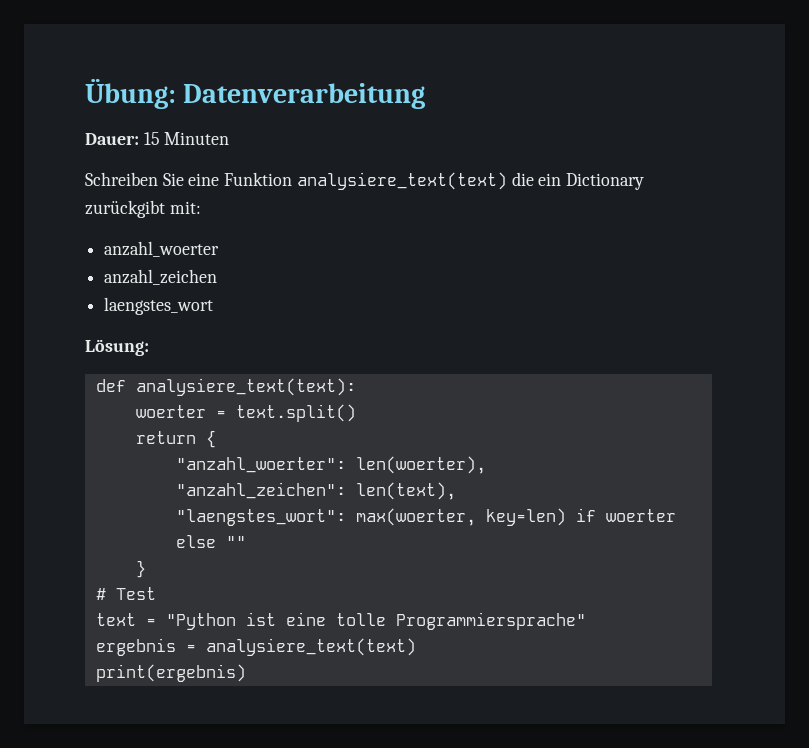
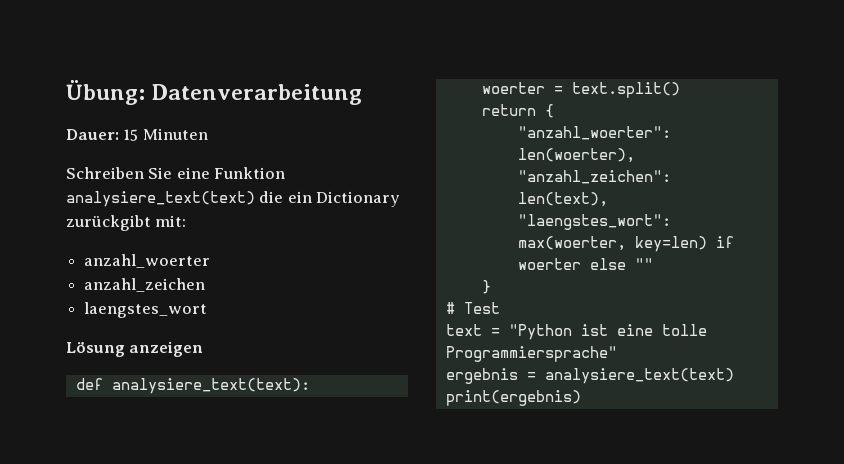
- Lösung:
+ Lösung anzeigen

